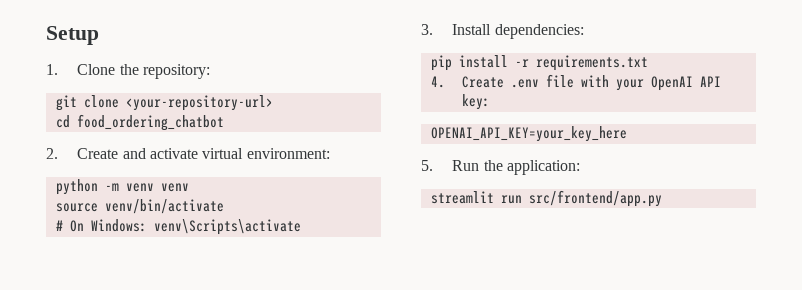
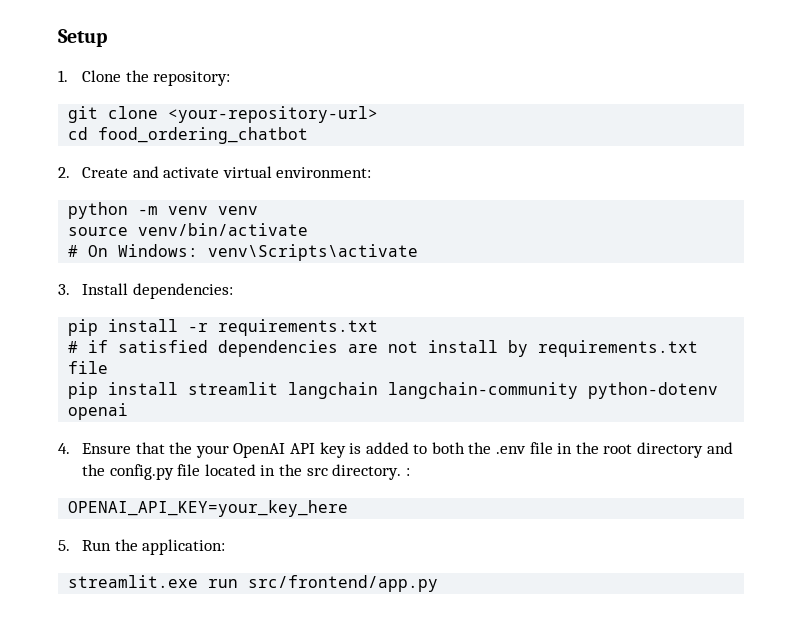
- 4. Create .env file with your OpenAI API key:
+ # if satisfied dependencies are not install by requirements.txt file
+ pip install streamlit langchain langchain-community python-dotenv openai
+ 4. Ensure that the your OpenAI API key is added to both the .env file in the root directory and the config.py file located in the src directory. :
- streamlit run src/frontend/app.py
+ streamlit.exe run src/frontend/app.py

